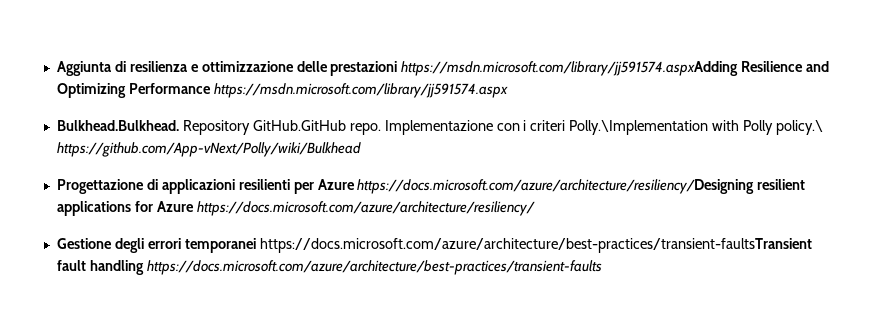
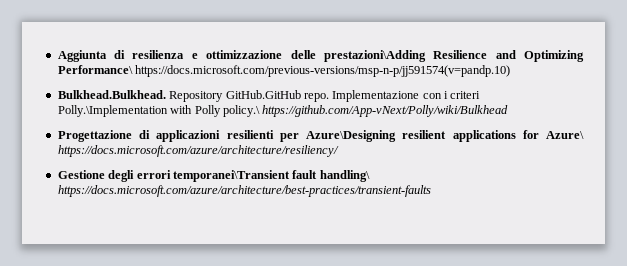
- Aggiunta di resilienza e ottimizzazione delle prestazioni https://msdn.microsoft.com/library/jj591574.aspxAdding Resilience and Optimizing Performance https://msdn.microsoft.com/library/jj591574.aspx
+ Aggiunta di resilienza e ottimizzazione delle prestazioni\Adding Resilience and Optimizing Performance\ https://docs.microsoft.com/previous-versions/msp-n-p/jj591574(v=pandp.10)
- Progettazione di applicazioni resilienti per Azure https://docs.microsoft.com/azure/architecture/resiliency/Designing resilient applications for Azure https://docs.microsoft.com/azure/architecture/resiliency/
+ Progettazione di applicazioni resilienti per Azure\Designing resilient applications for Azure\ https://docs.microsoft.com/azure/architecture/resiliency/
- Gestione degli errori temporanei https://docs.microsoft.com/azure/architecture/best-practices/transient-faultsTransient fault handling https://docs.microsoft.com/azure/architecture/best-practices/transient-faults
+ Gestione degli errori temporanei\Transient fault handling\ https://docs.microsoft.com/azure/architecture/best-practices/transient-faults

